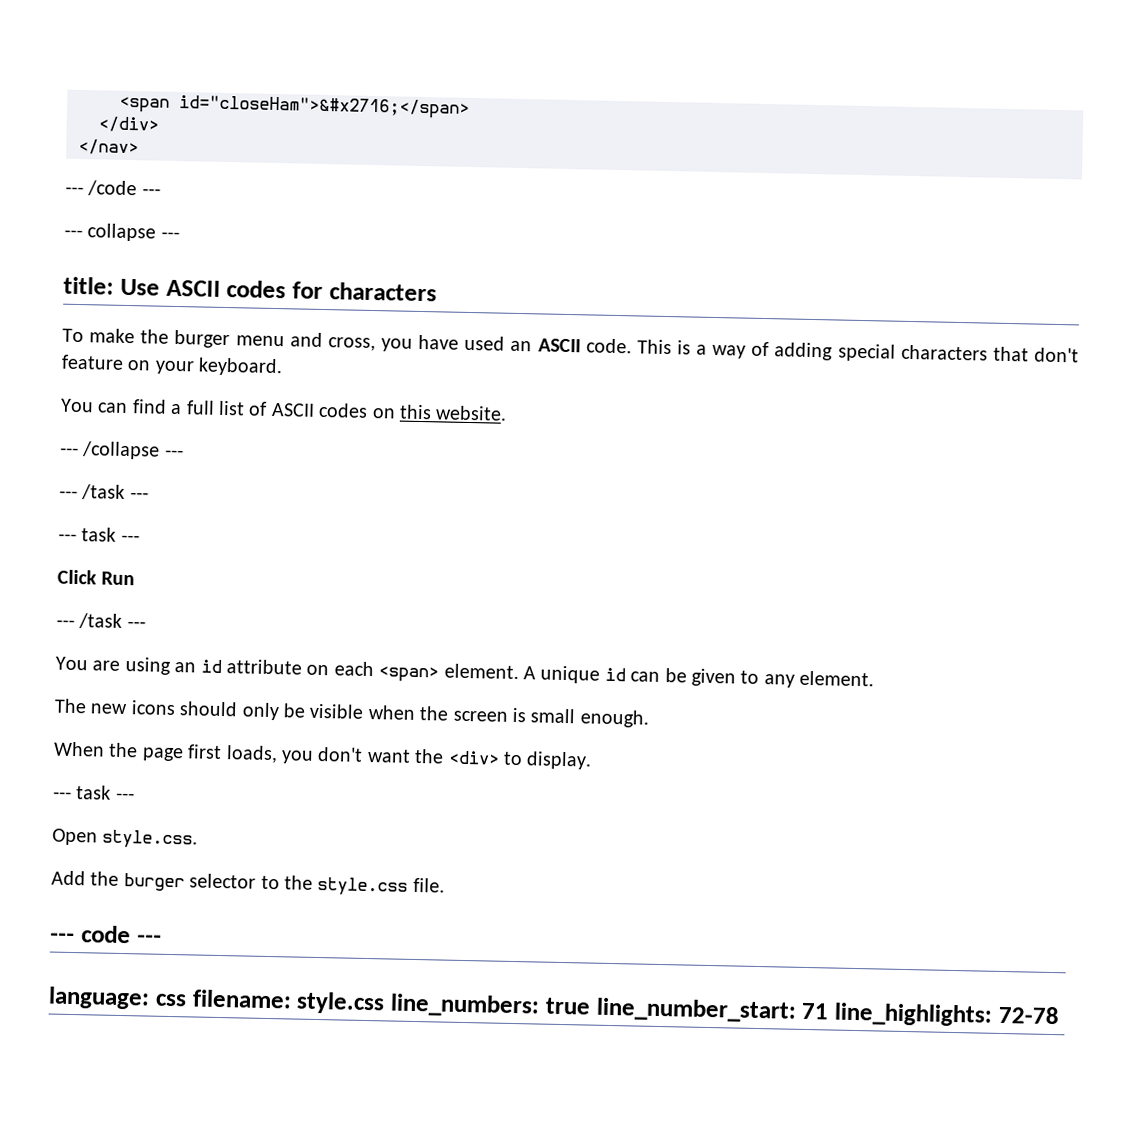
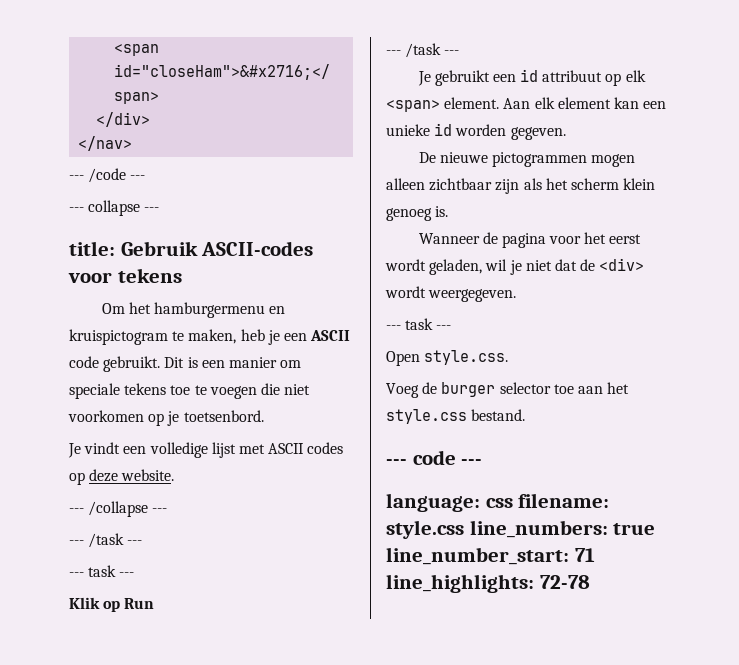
- title: Use ASCII codes for characters
- To make the burger menu and cross, you have used an ASCII code. This is a way of adding special characters that don't feature on your keyboard.
- You can find a full list of ASCII codes on this website.
+ title: Gebruik ASCII-codes voor tekens
+ Om het hamburgermenu en kruispictogram te maken, heb je een ASCII code gebruikt. Dit is een manier om speciale tekens toe te voegen die niet voorkomen op je toetsenbord.
+ Je vindt een volledige lijst met ASCII codes op deze website.
- Click Run
+ Klik op Run
- You are using an id attribute on each <span> element. A unique id can be given to any element.
- The new icons should only be visible when the screen is small enough.
- When the page first loads, you don't want the <div> to display.
+ Je gebruikt een id attribuut op elk <span> element. Aan elk element kan een unieke id worden gegeven.
+ De nieuwe pictogrammen mogen alleen zichtbaar zijn als het scherm klein genoeg is.
+ Wanneer de pagina voor het eerst wordt geladen, wil je niet dat de <div> wordt weergegeven.
- Add the burger selector to the style.css file.
+ Voeg de burger selector toe aan het style.css bestand.

